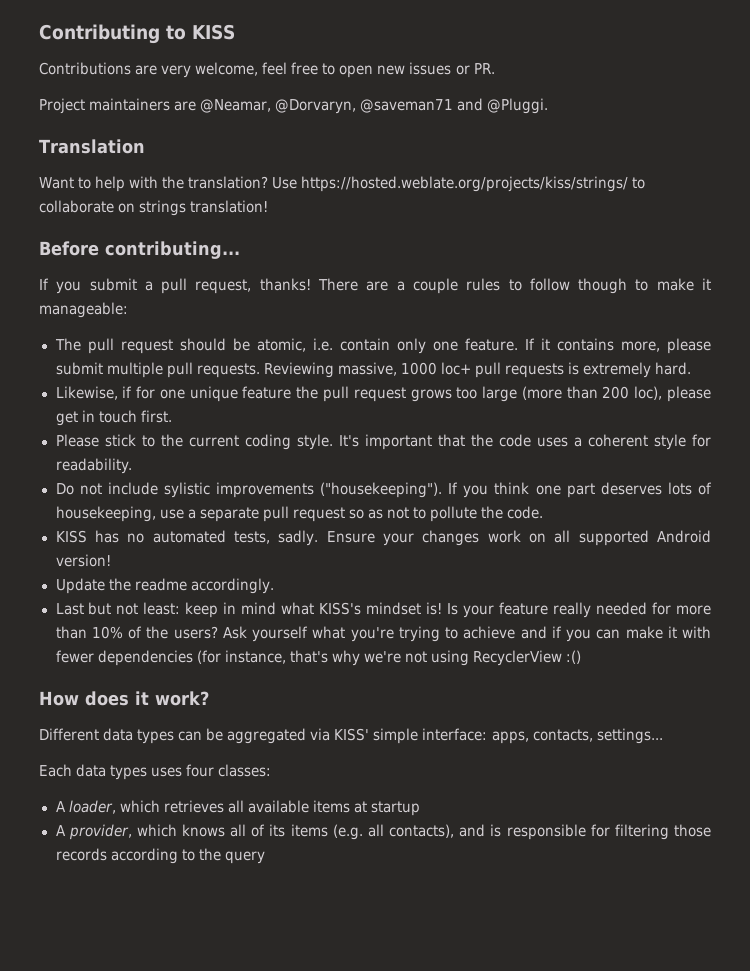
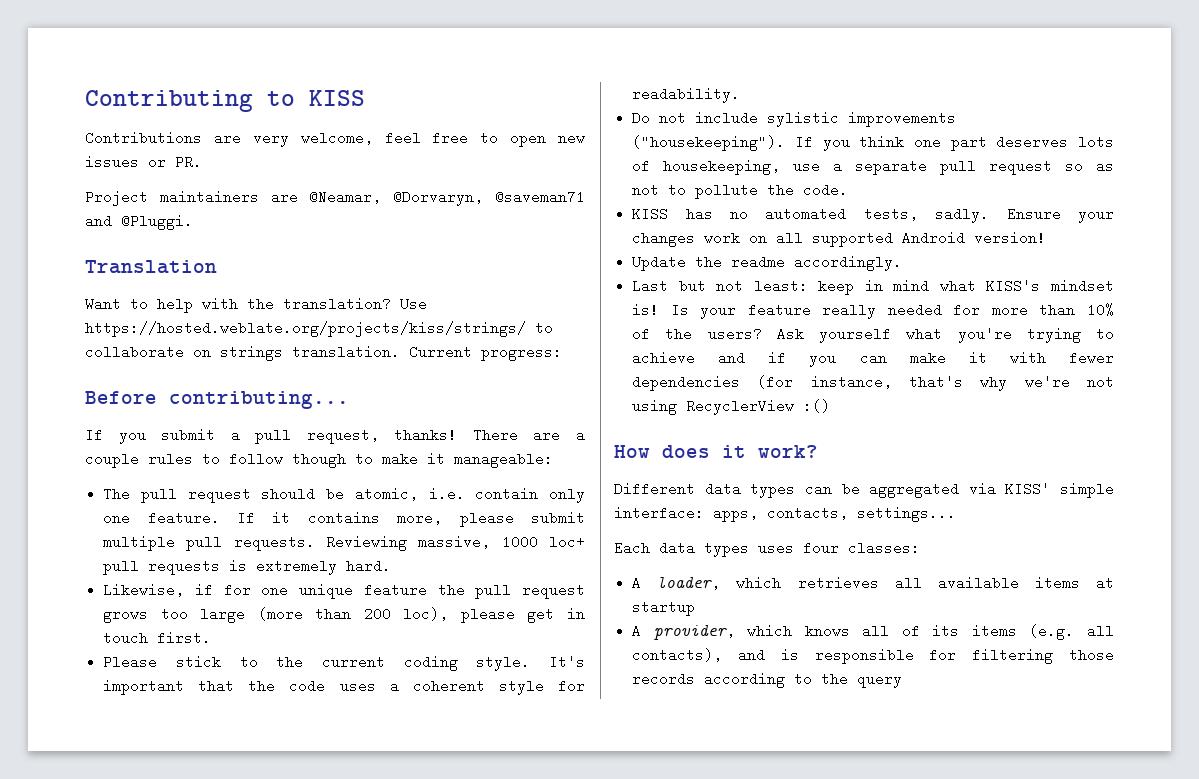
- Use https://hosted.weblate.org/projects/kiss/strings/ to collaborate on strings translation!
+ Use https://hosted.weblate.org/projects/kiss/strings/ to collaborate on strings translation. Current progress:

